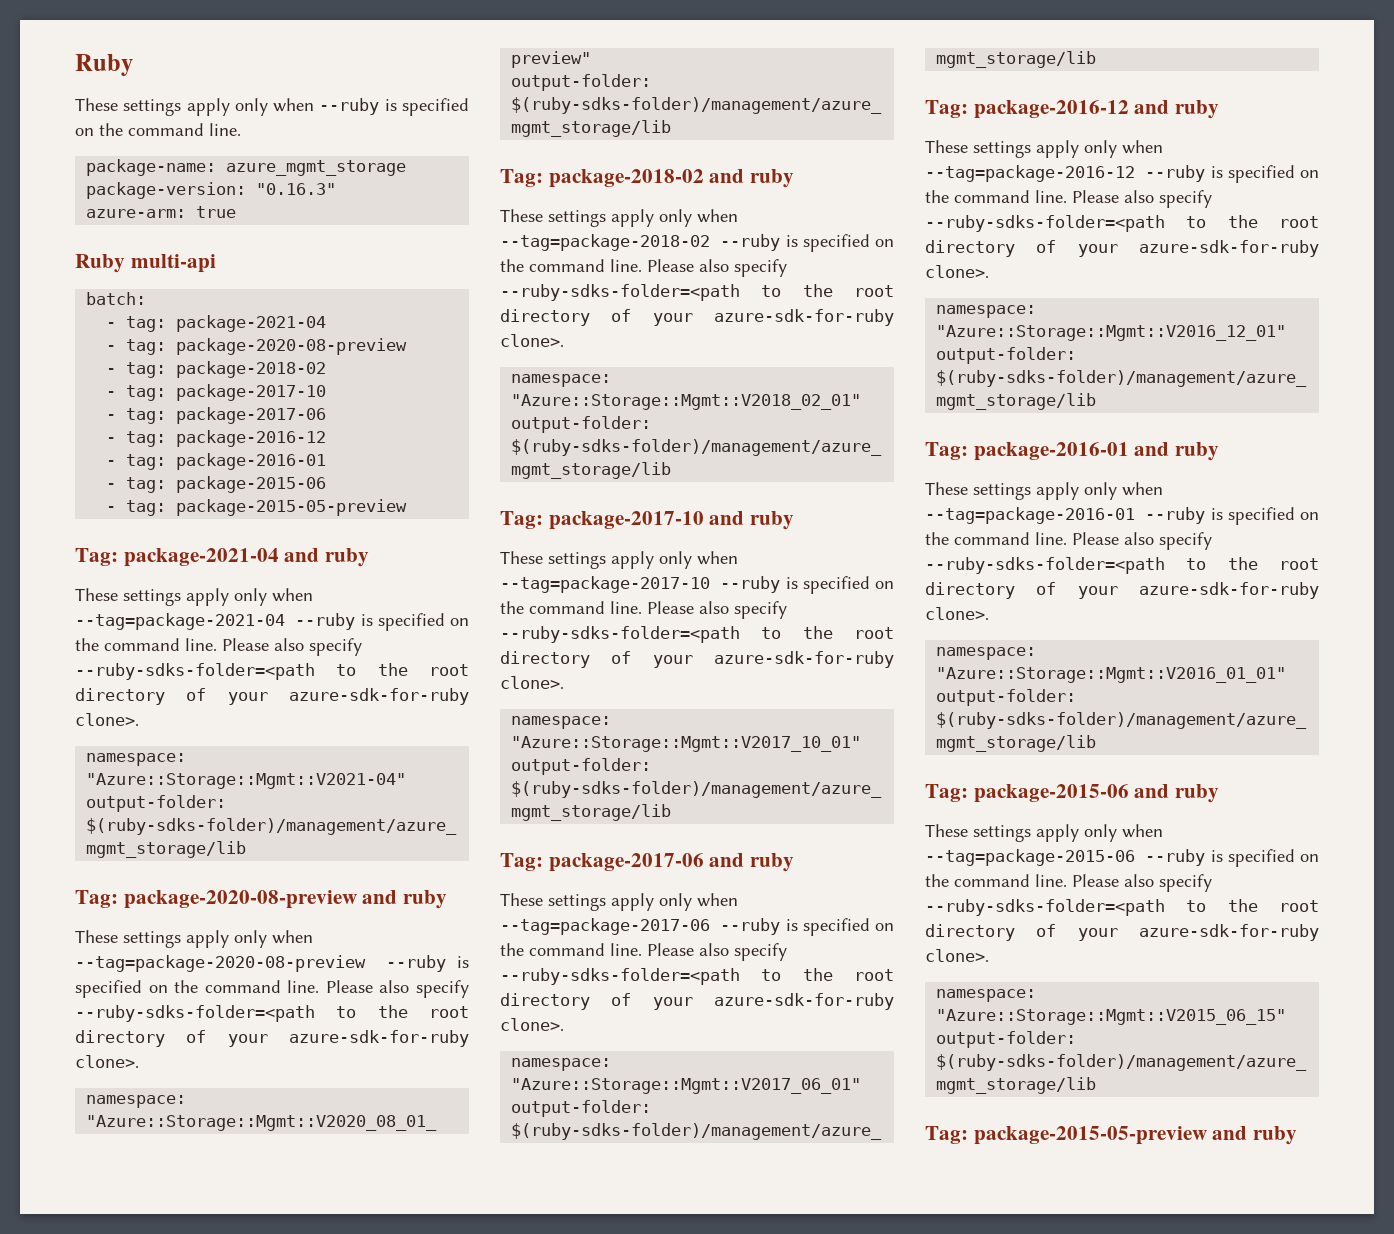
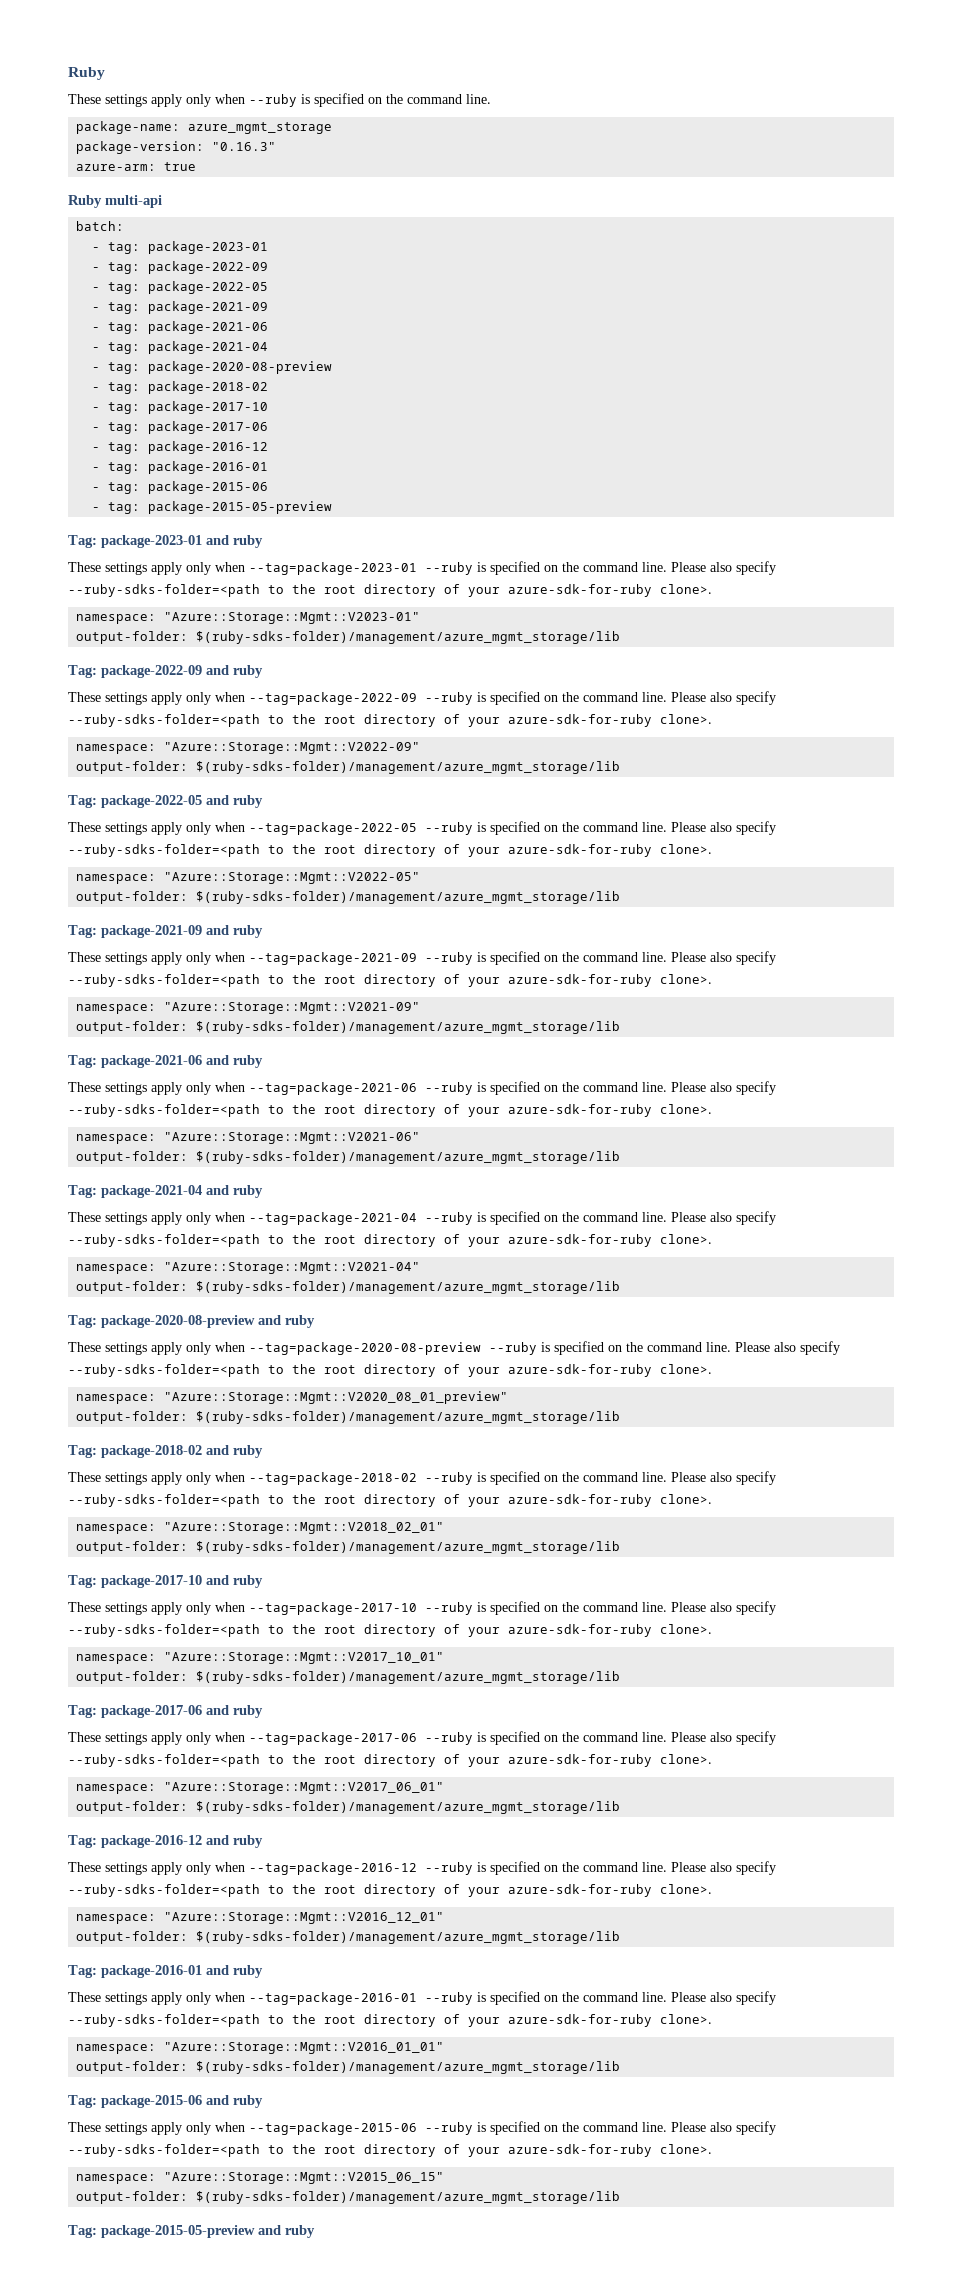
+ - tag: package-2023-01
+ - tag: package-2022-09
+ - tag: package-2022-05
+ - tag: package-2021-09
+ - tag: package-2021-06
+ Tag: package-2023-01 and ruby
+ These settings apply only when --tag=package-2023-01 --ruby is specified on the command line. Please also specify --ruby-sdks-folder=<path to the root directory of your azure-sdk-for-ruby clone>.
+ namespace: "Azure::Storage::Mgmt::V2023-01"
+ output-folder: $(ruby-sdks-folder)/management/azure_mgmt_storage/lib
+ Tag: package-2022-09 and ruby
+ These settings apply only when --tag=package-2022-09 --ruby is specified on the command line. Please also specify --ruby-sdks-folder=<path to the root directory of your azure-sdk-for-ruby clone>.
+ namespace: "Azure::Storage::Mgmt::V2022-09"
+ output-folder: $(ruby-sdks-folder)/management/azure_mgmt_storage/lib
+ Tag: package-2022-05 and ruby
+ These settings apply only when --tag=package-2022-05 --ruby is specified on the command line. Please also specify --ruby-sdks-folder=<path to the root directory of your azure-sdk-for-ruby clone>.
+ namespace: "Azure::Storage::Mgmt::V2022-05"
+ output-folder: $(ruby-sdks-folder)/management/azure_mgmt_storage/lib
+ Tag: package-2021-09 and ruby
+ These settings apply only when --tag=package-2021-09 --ruby is specified on the command line. Please also specify --ruby-sdks-folder=<path to the root directory of your azure-sdk-for-ruby clone>.
+ namespace: "Azure::Storage::Mgmt::V2021-09"
+ output-folder: $(ruby-sdks-folder)/management/azure_mgmt_storage/lib
+ Tag: package-2021-06 and ruby
+ These settings apply only when --tag=package-2021-06 --ruby is specified on the command line. Please also specify --ruby-sdks-folder=<path to the root directory of your azure-sdk-for-ruby clone>.
+ namespace: "Azure::Storage::Mgmt::V2021-06"
+ output-folder: $(ruby-sdks-folder)/management/azure_mgmt_storage/lib

